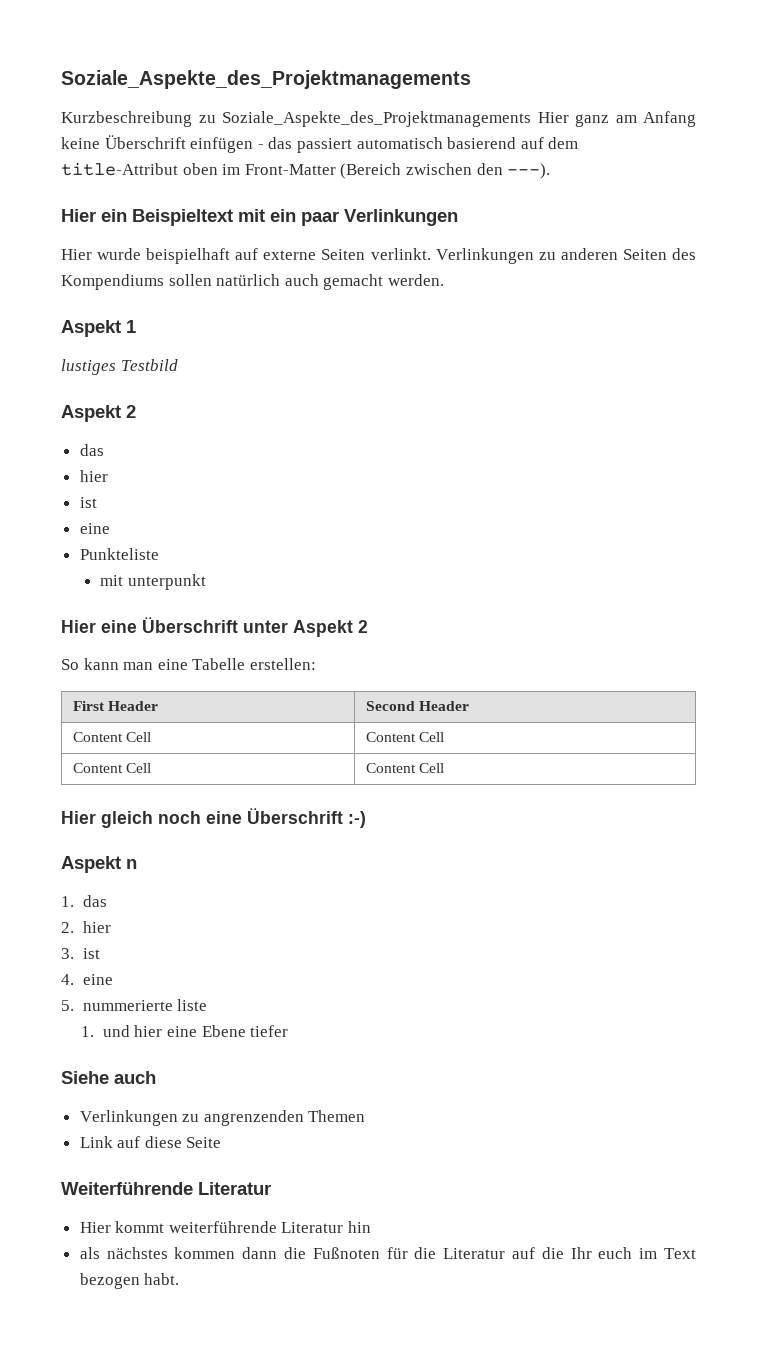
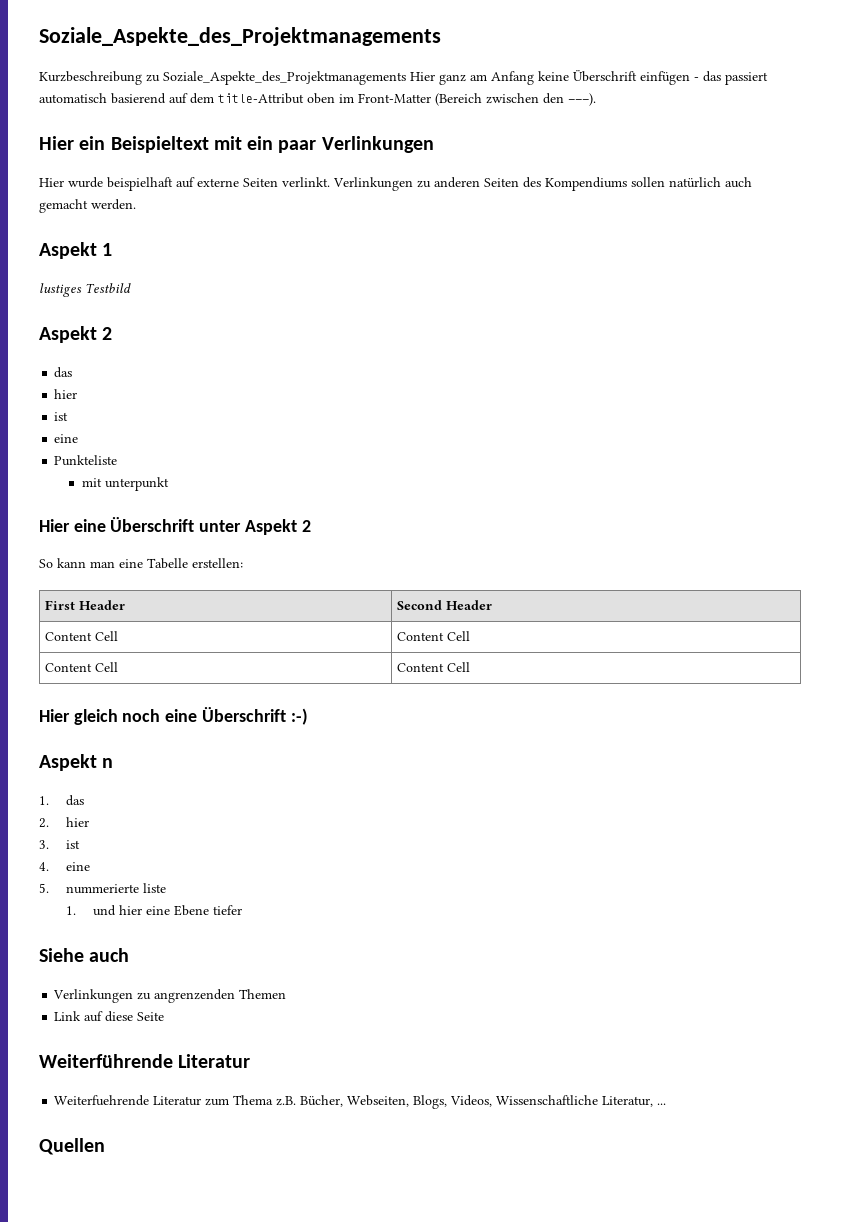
- Hier kommt weiterführende Literatur hin
- als nächstes kommen dann die Fußnoten für die Literatur auf die Ihr euch im Text bezogen habt.
+ Weiterfuehrende Literatur zum Thema z.B. Bücher, Webseiten, Blogs, Videos, Wissenschaftliche Literatur, ...
+ Quellen

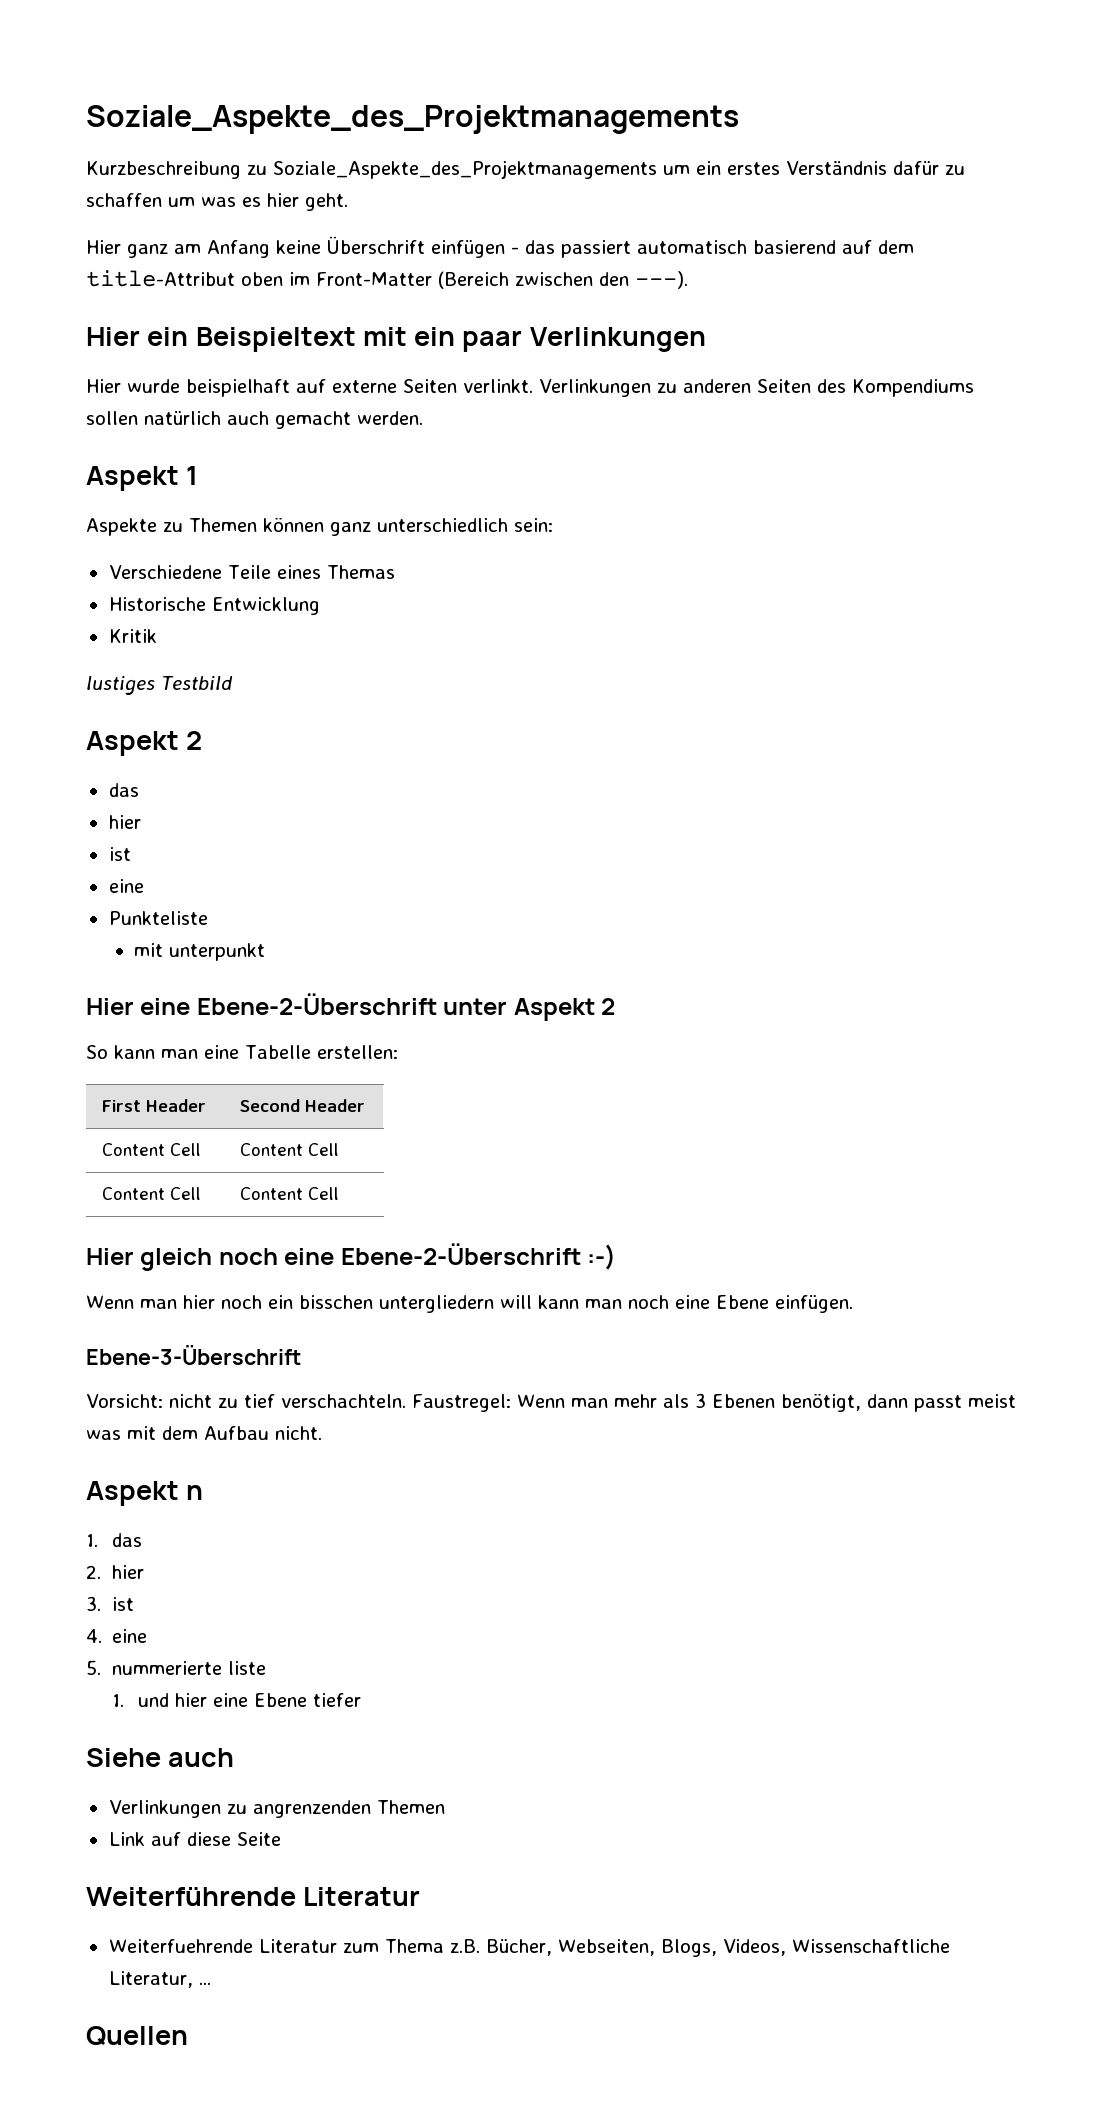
- Kurzbeschreibung zu Soziale_Aspekte_des_Projektmanagements Hier ganz am Anfang keine Überschrift einfügen - das passiert automatisch basierend auf dem title-Attribut oben im Front-Matter (Bereich zwischen den ---).
+ Kurzbeschreibung zu Soziale_Aspekte_des_Projektmanagements um ein erstes Verständnis dafür zu schaffen um was es hier geht.
+ Hier ganz am Anfang keine Überschrift einfügen - das passiert automatisch basierend auf dem title-Attribut oben im Front-Matter (Bereich zwischen den ---).
+ Aspekte zu Themen können ganz unterschiedlich sein:
+ Verschiedene Teile eines Themas
+ Historische Entwicklung
+ Kritik
- Hier eine Überschrift unter Aspekt 2
+ Hier eine Ebene-2-Überschrift unter Aspekt 2
- Hier gleich noch eine Überschrift :-)
+ Hier gleich noch eine Ebene-2-Überschrift :-)
+ Wenn man hier noch ein bisschen untergliedern will kann man noch eine Ebene einfügen.
+ Ebene-3-Überschrift
+ Vorsicht: nicht zu tief verschachteln. Faustregel: Wenn man mehr als 3 Ebenen benötigt, dann passt meist was mit dem Aufbau nicht.

